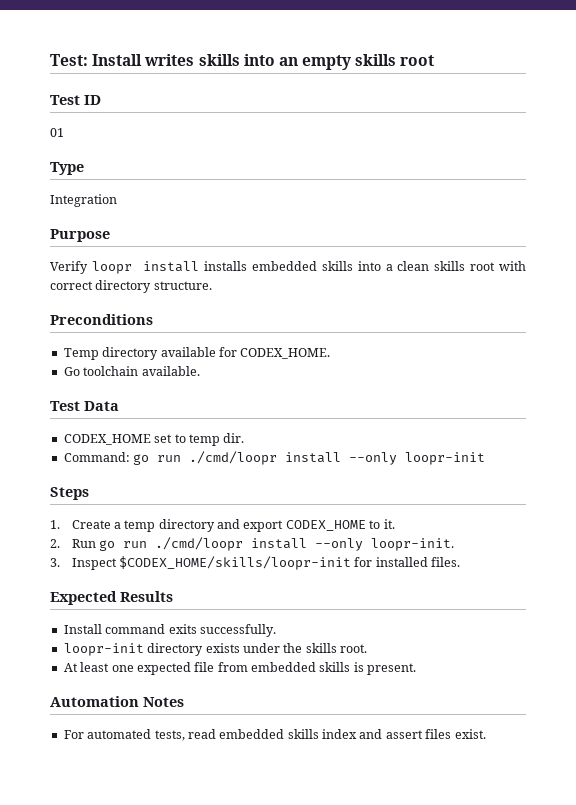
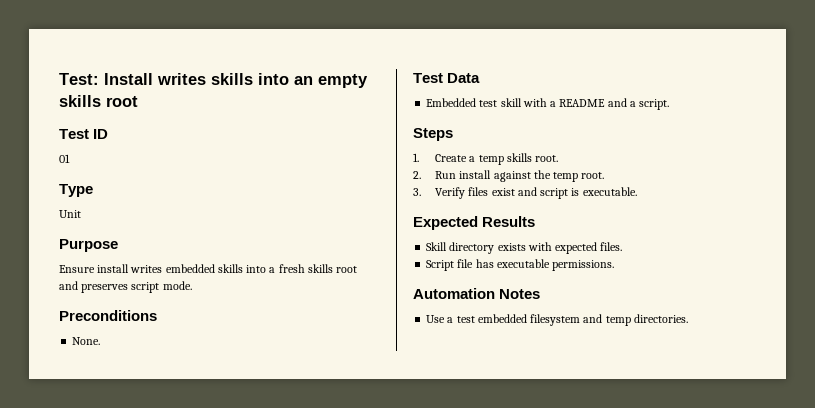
- Integration
+ Unit
- Verify loopr install installs embedded skills into a clean skills root with correct directory structure.
+ Ensure install writes embedded skills into a fresh skills root and preserves script mode.
  Preconditions
- Temp directory available for CODEX_HOME.
- Go toolchain available.
+ None.
  Test Data
- CODEX_HOME set to temp dir.
- Command: go run ./cmd/loopr install --only loopr-init
+ Embedded test skill with a README and a script.
- 1. Create a temp directory and export CODEX_HOME to it.
- 2. Run go run ./cmd/loopr install --only loopr-init.
- 3. Inspect $CODEX_HOME/skills/loopr-init for installed files.
+ 1. Create a temp skills root.
+ 2. Run install against the temp root.
+ 3. Verify files exist and script is executable.
  Expected Results
- Install command exits successfully.
- loopr-init directory exists under the skills root.
- At least one expected file from embedded skills is present.
+ Skill directory exists with expected files.
+ Script file has executable permissions.
  Automation Notes
- For automated tests, read embedded skills index and assert files exist.
+ Use a test embedded filesystem and temp directories.

